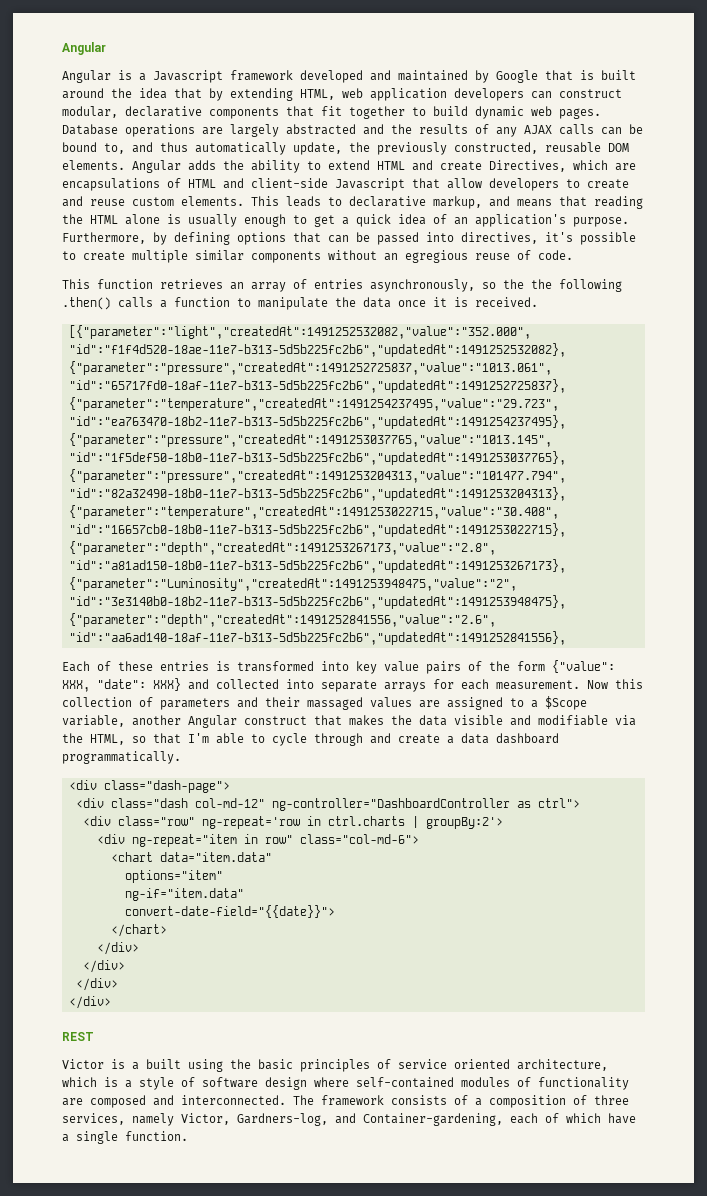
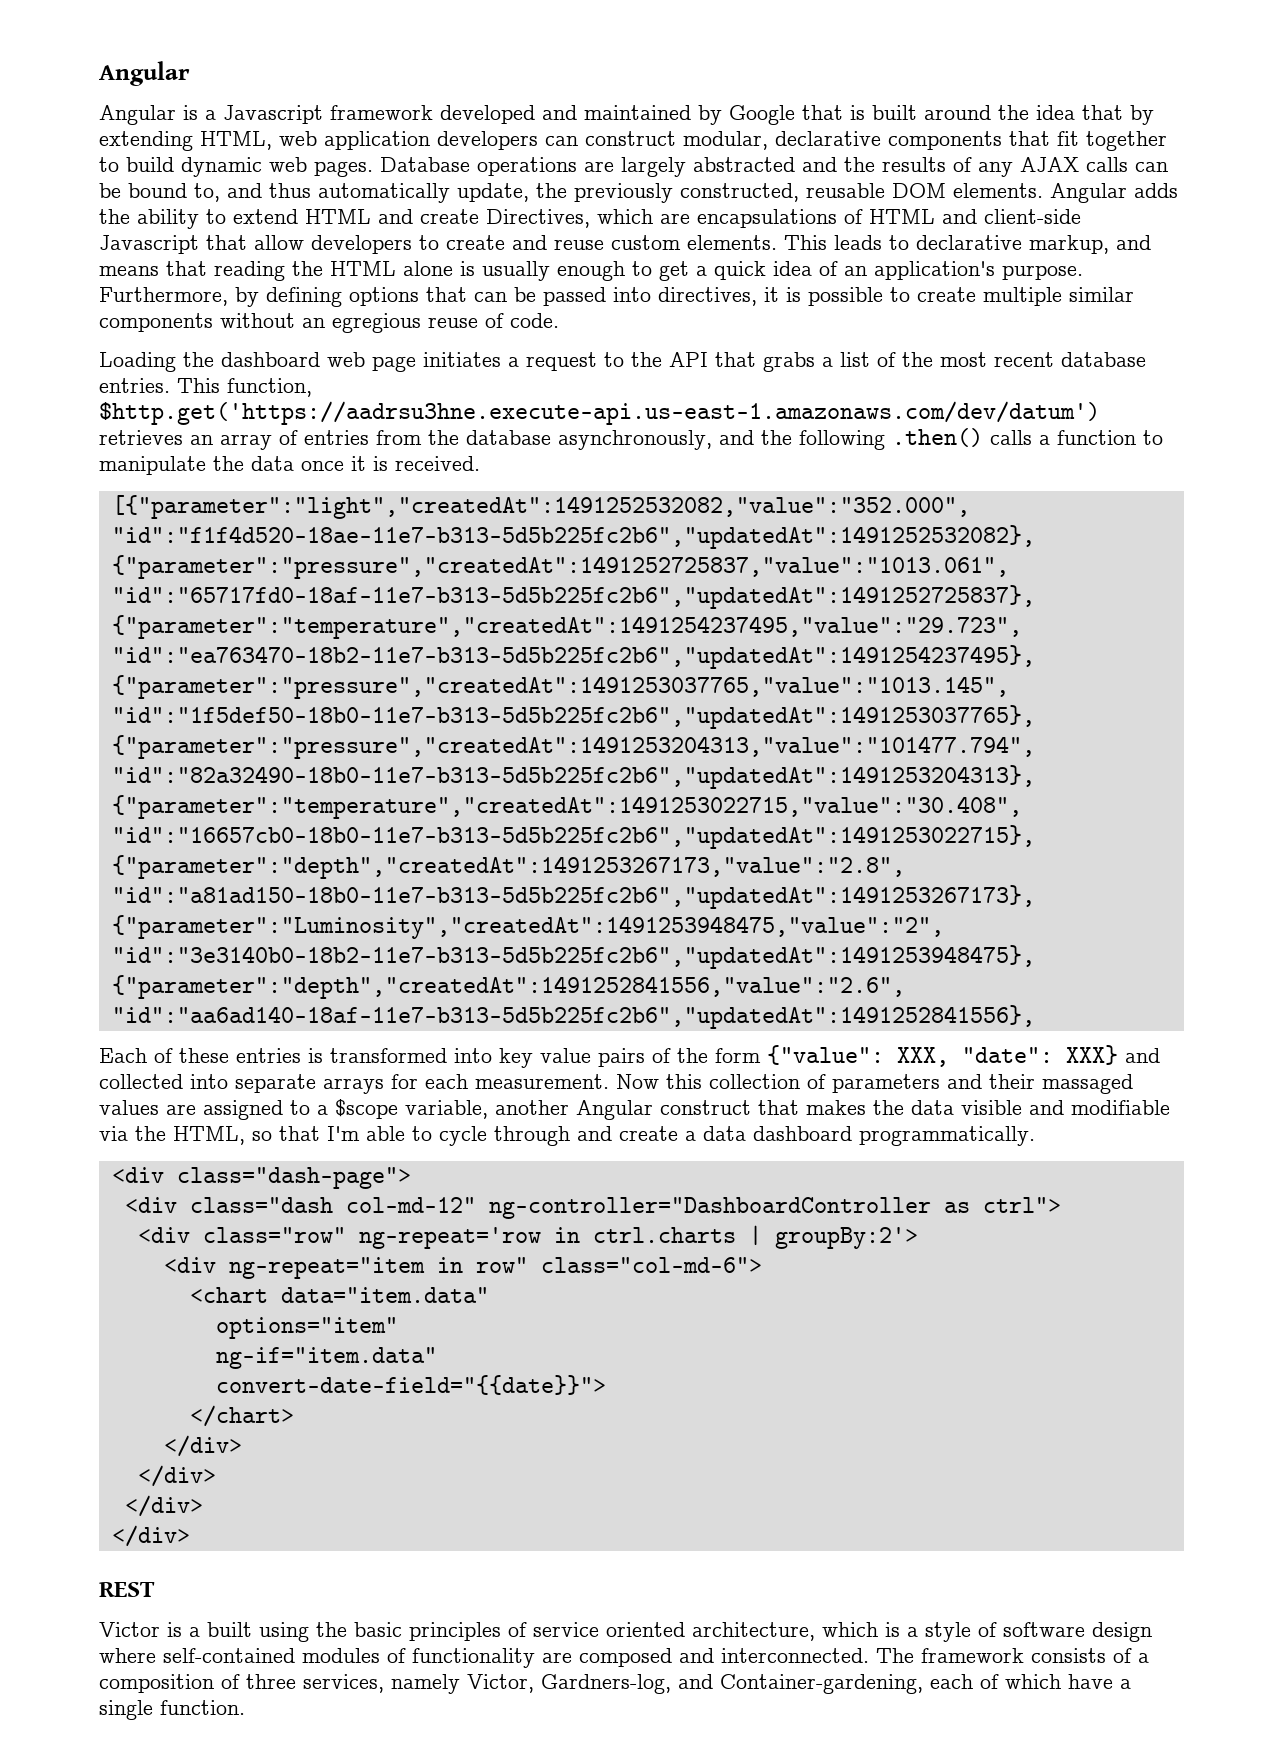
- Furthermore, by defining options that can be passed into directives, it's possible to create multiple similar components without an egregious reuse of code.
+ Furthermore, by defining options that can be passed into directives, it is possible to create multiple similar components without an egregious reuse of code.
- This function retrieves an array of entries asynchronously, so the the following .then() calls a function to manipulate the data once it is received.
+ Loading the dashboard web page initiates a request to the API that grabs a list of the most recent database entries. This function, $http.get('https://aadrsu3hne.execute-api.us-east-1.amazonaws.com/dev/datum') retrieves an array of entries from the database asynchronously, and the following .then() calls a function to manipulate the data once it is received.
- Now this collection of parameters and their massaged values are assigned to a $Scope variable, another Angular construct that makes the data visible and modifiable via the HTML, so that I'm able to cycle through and create a data dashboard programmatically.
+ Now this collection of parameters and their massaged values are assigned to a $scope variable, another Angular construct that makes the data visible and modifiable via the HTML, so that I'm able to cycle through and create a data dashboard programmatically.

